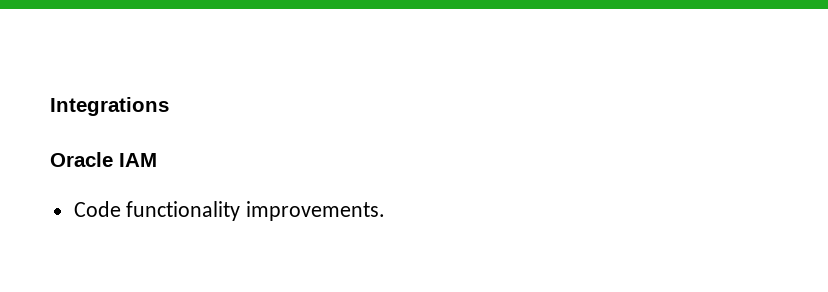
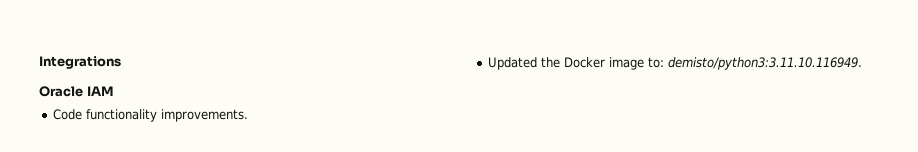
+ Updated the Docker image to: demisto/python3:3.11.10.116949.

